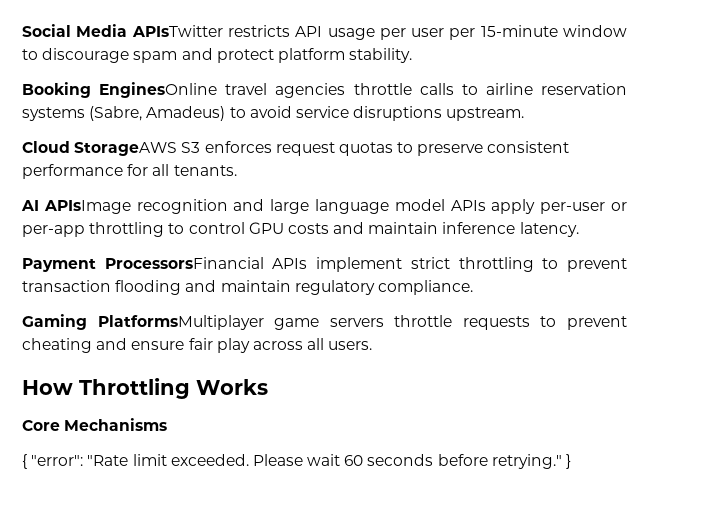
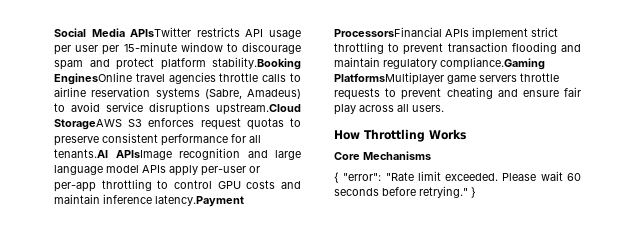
- Social Media APIsTwitter restricts API usage per user per 15-minute window to discourage spam and protect platform stability.
- Booking EnginesOnline travel agencies throttle calls to airline reservation systems (Sabre, Amadeus) to avoid service disruptions upstream.
- Cloud StorageAWS S3 enforces request quotas to preserve consistent performance for all tenants.
- AI APIsImage recognition and large language model APIs apply per-user or per-app throttling to control GPU costs and maintain inference latency.
- Payment ProcessorsFinancial APIs implement strict throttling to prevent transaction flooding and maintain regulatory compliance.
- Gaming PlatformsMultiplayer game servers throttle requests to prevent cheating and ensure fair play across all users.
+ Social Media APIsTwitter restricts API usage per user per 15-minute window to discourage spam and protect platform stability.Booking EnginesOnline travel agencies throttle calls to airline reservation systems (Sabre, Amadeus) to avoid service disruptions upstream.Cloud StorageAWS S3 enforces request quotas to preserve consistent performance for all tenants.AI APIsImage recognition and large language model APIs apply per-user or per-app throttling to control GPU costs and maintain inference latency.Payment ProcessorsFinancial APIs implement strict throttling to prevent transaction flooding and maintain regulatory compliance.Gaming PlatformsMultiplayer game servers throttle requests to prevent cheating and ensure fair play across all users.

